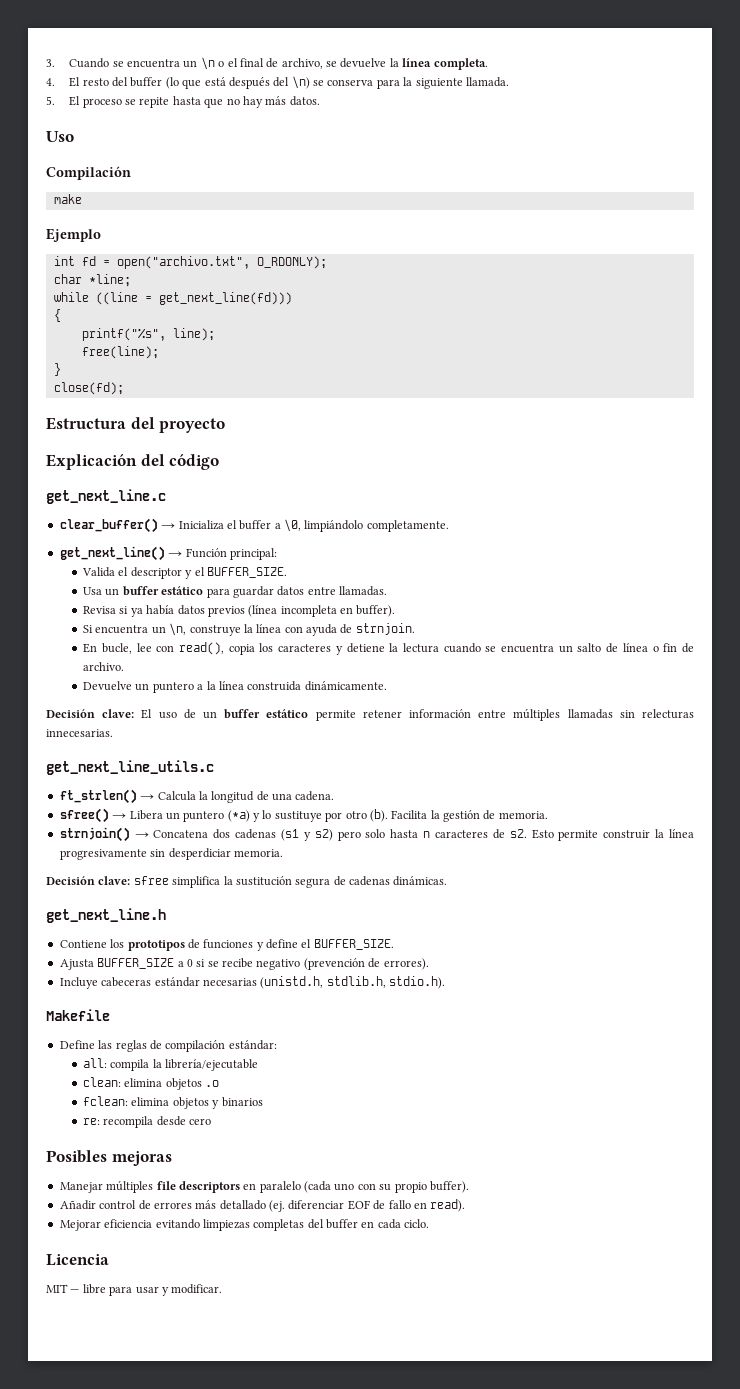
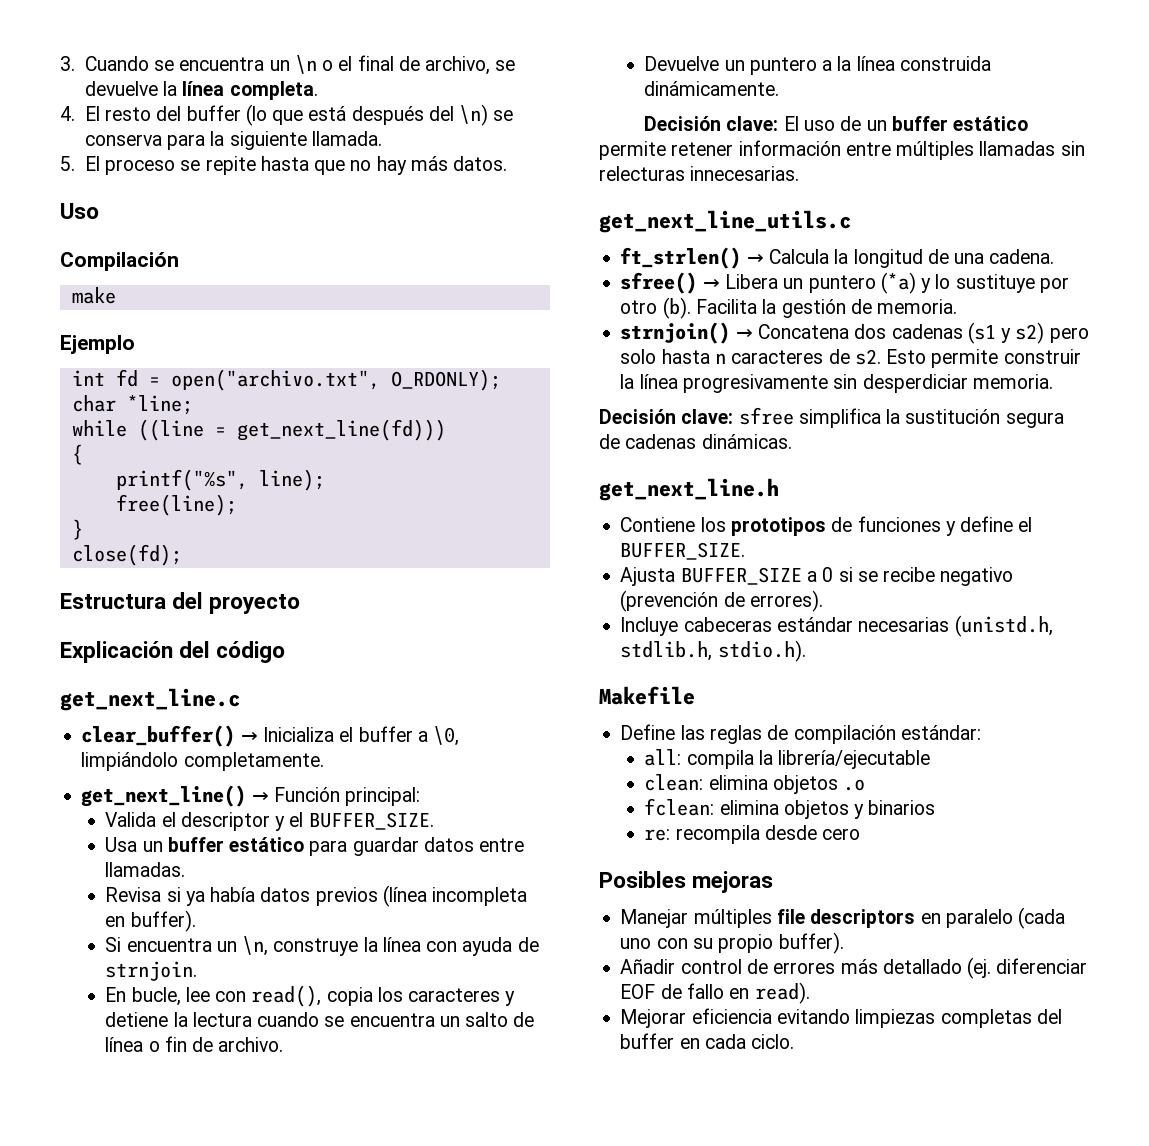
- Licencia
- MIT — libre para usar y modificar.

